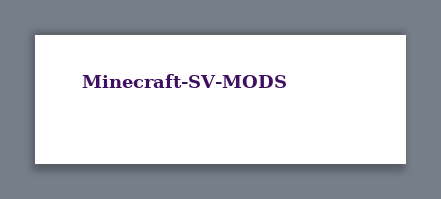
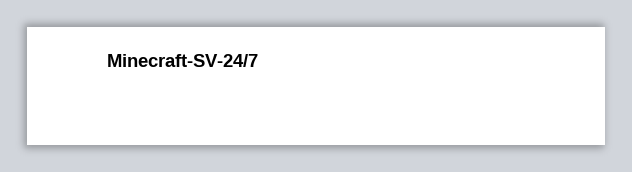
- Minecraft-SV-MODS
+ Minecraft-SV-24/7

